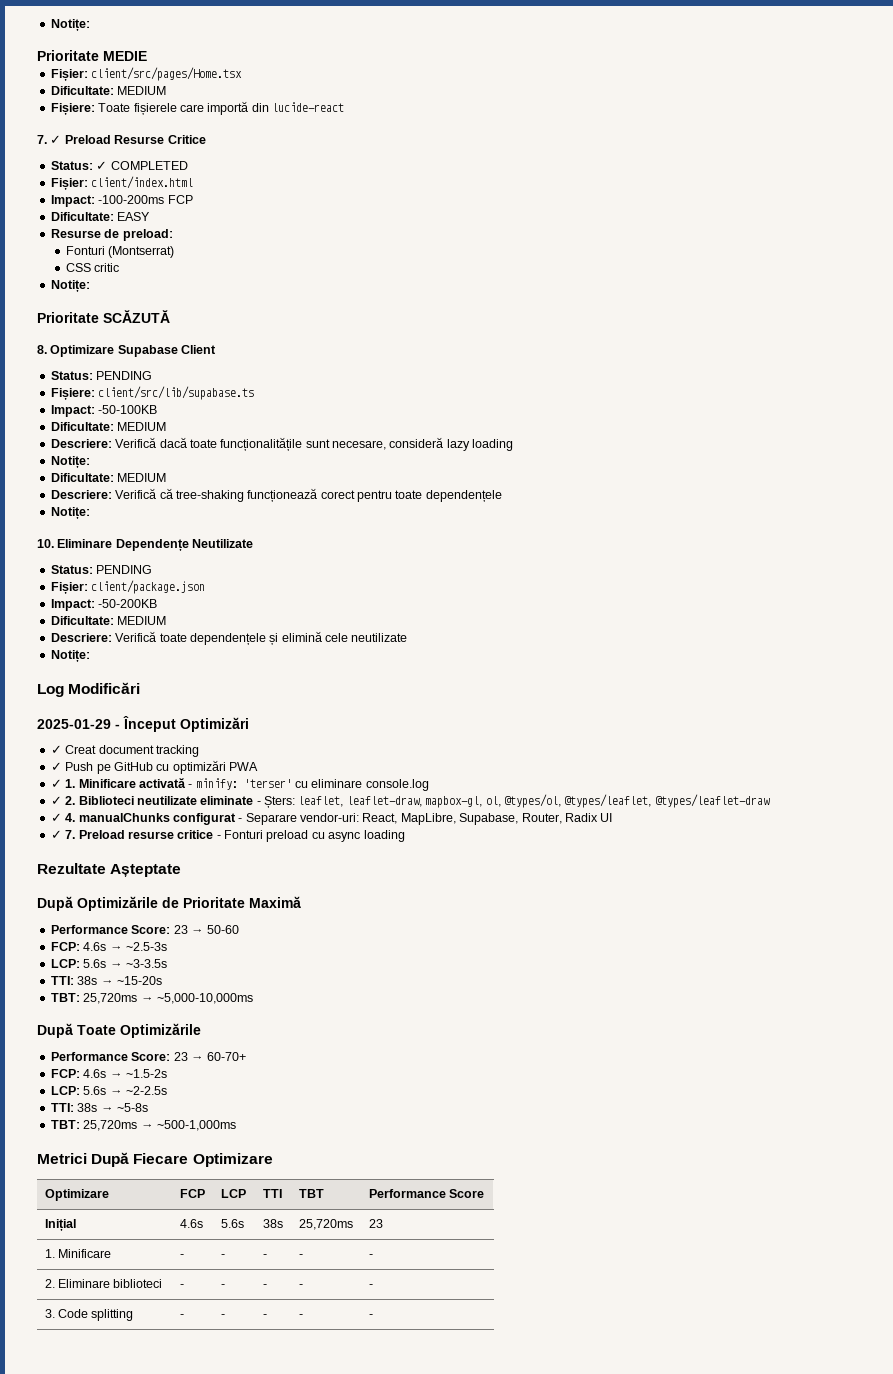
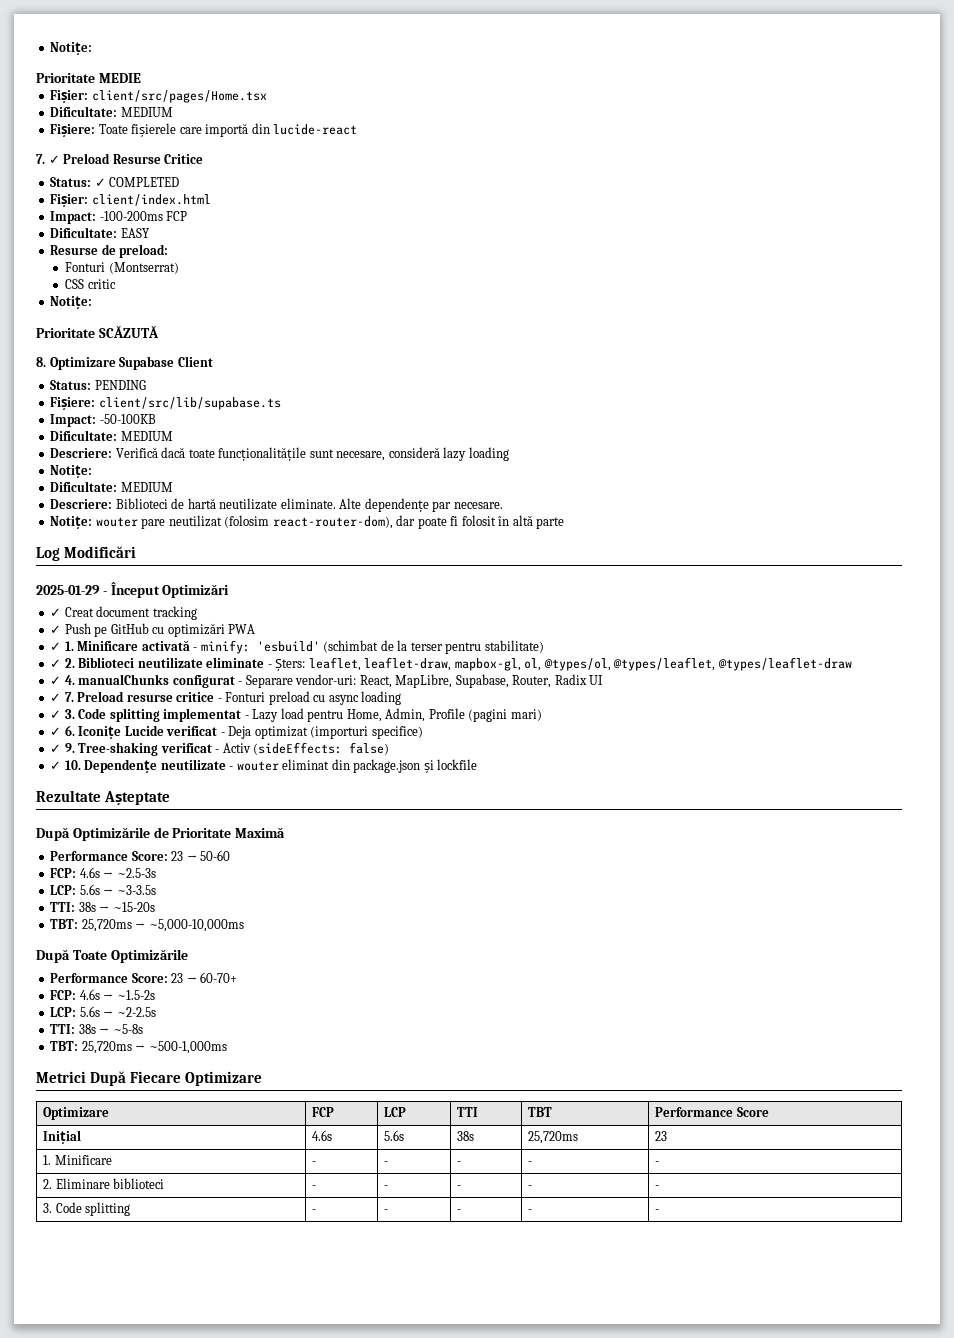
- Descriere: Verifică că tree-shaking funcționează corect pentru toate dependențele
- Notițe:
- 10. Eliminare Dependențe Neutilizate
- Status: PENDING
- Fișier: client/package.json
- Impact: -50-200KB
- Dificultate: MEDIUM
- Descriere: Verifică toate dependențele și elimină cele neutilizate
- Notițe:
+ Descriere: Biblioteci de hartă neutilizate eliminate. Alte dependențe par necesare.
+ Notițe: wouter pare neutilizat (folosim react-router-dom), dar poate fi folosit în altă parte
- ✓ 1. Minificare activată - minify: 'terser' cu eliminare console.log
+ ✓ 1. Minificare activată - minify: 'esbuild' (schimbat de la terser pentru stabilitate)
+ ✓ 3. Code splitting implementat - Lazy load pentru Home, Admin, Profile (pagini mari)
+ ✓ 6. Iconițe Lucide verificat - Deja optimizat (importuri specifice)
+ ✓ 9. Tree-shaking verificat - Activ (sideEffects: false)
+ ✓ 10. Dependențe neutilizate - wouter eliminat din package.json și lockfile

